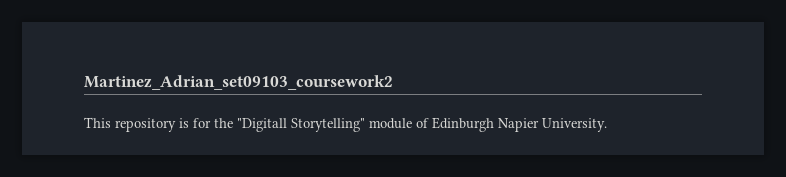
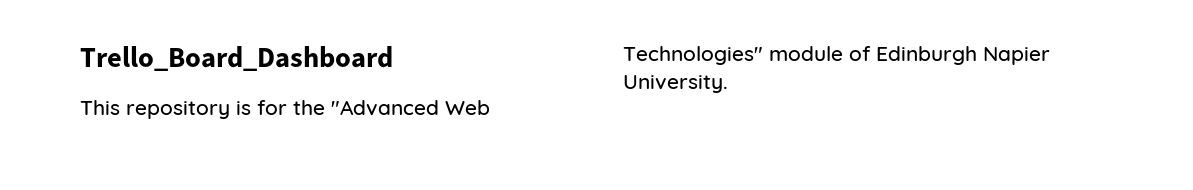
- Martinez_Adrian_set09103_coursework2
+ Trello_Board_Dashboard
- This repository is for the "Digitall Storytelling" module of Edinburgh Napier University.
+ This repository is for the "Advanced Web Technologies" module of Edinburgh Napier University.

